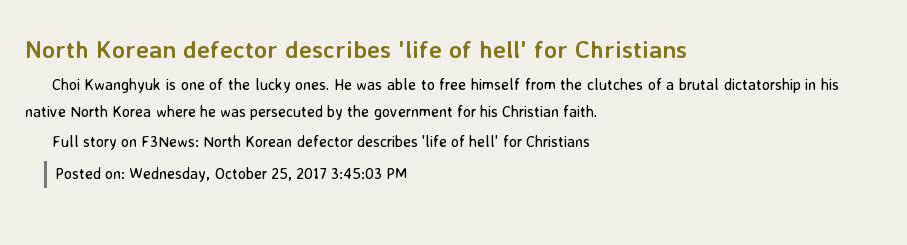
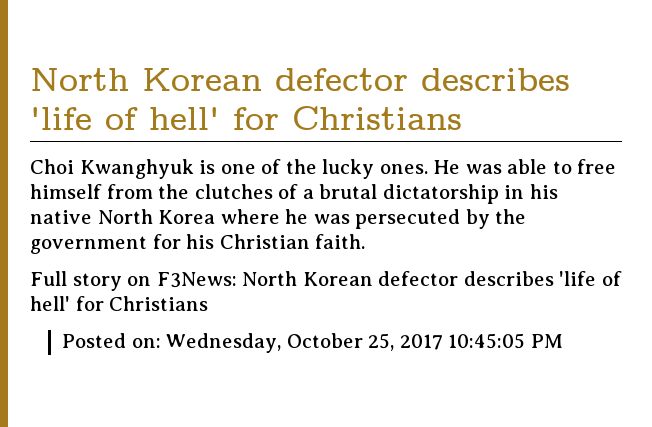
- Posted on: Wednesday, October 25, 2017 3:45:03 PM
+ Posted on: Wednesday, October 25, 2017 10:45:05 PM

